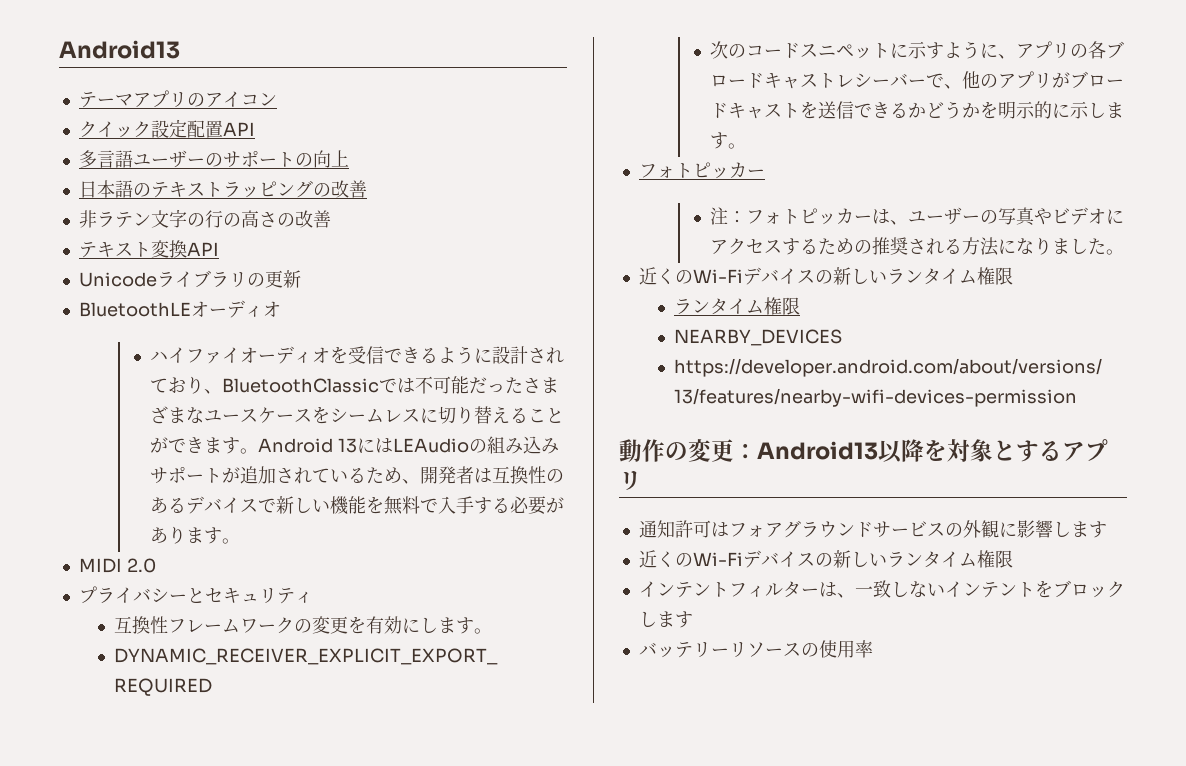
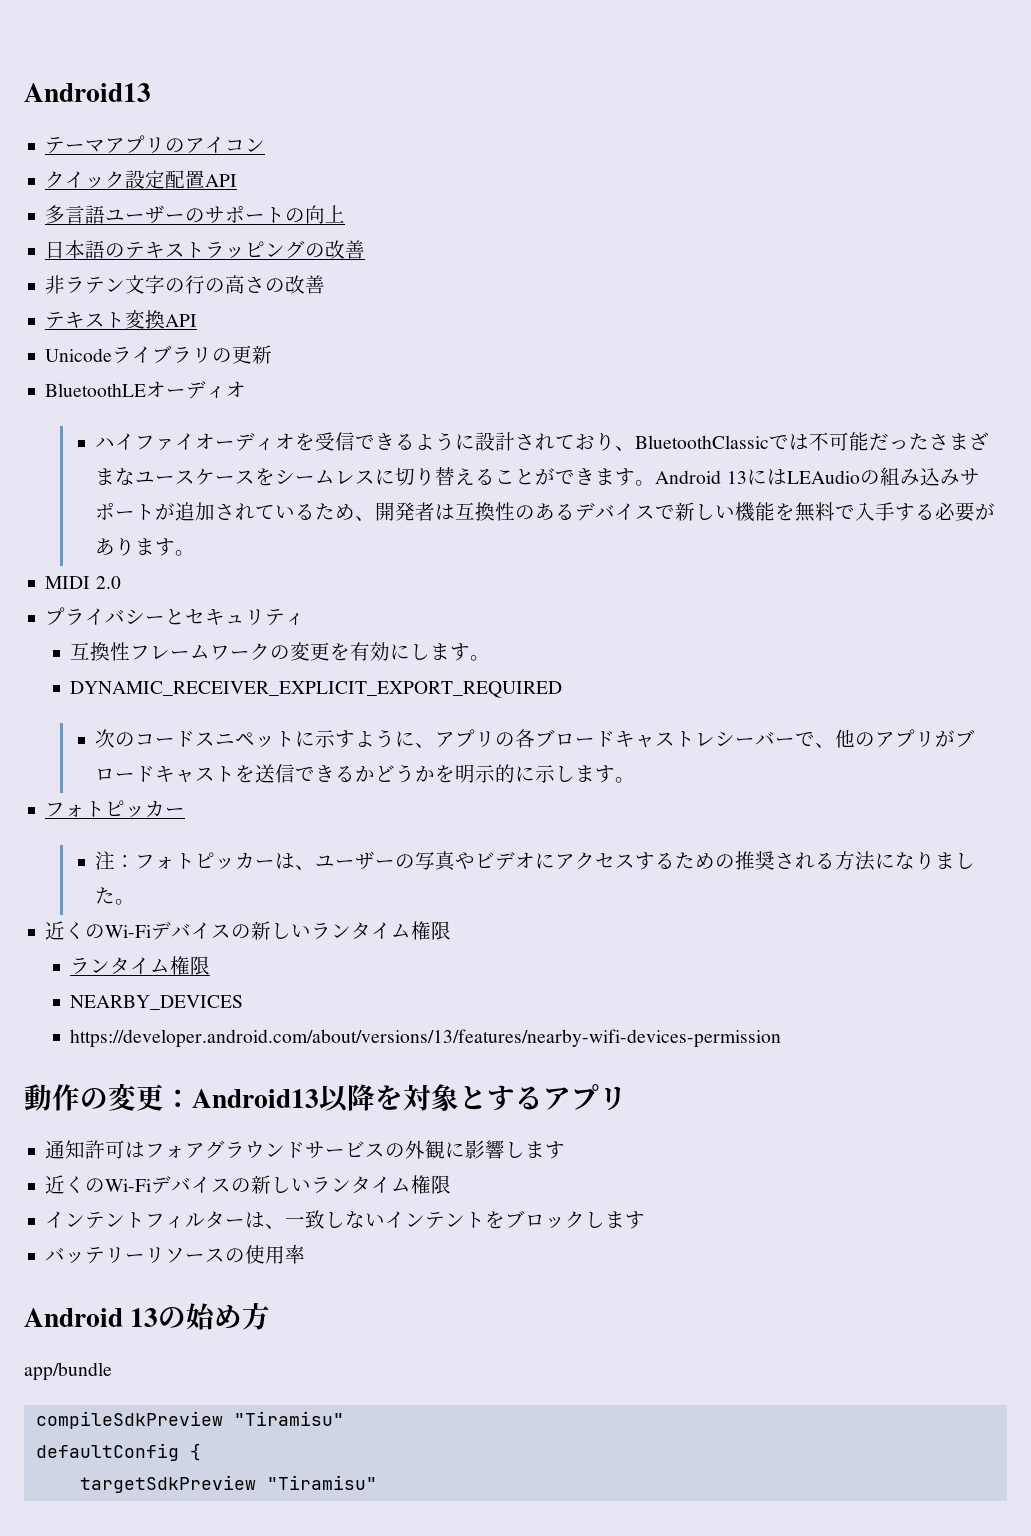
+ Android 13の始め方
+ app/bundle
+ compileSdkPreview "Tiramisu"
+ defaultConfig {
+ targetSdkPreview "Tiramisu"

